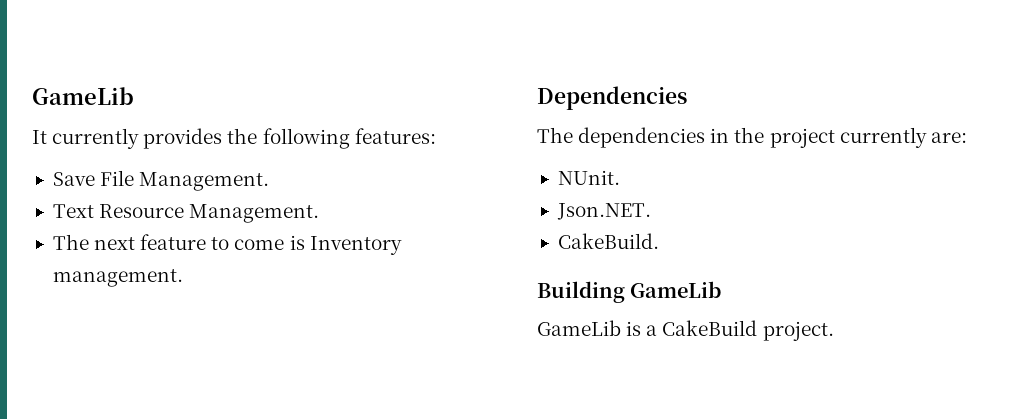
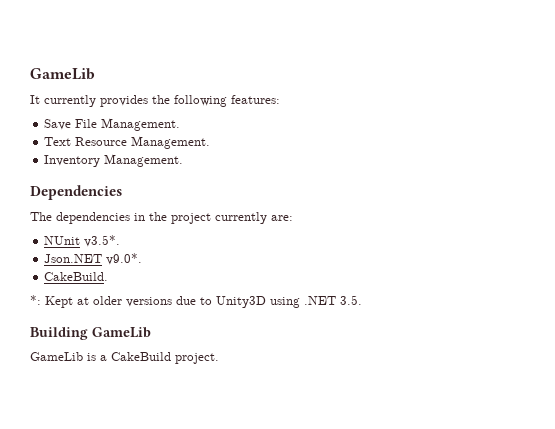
- The next feature to come is Inventory management.
+ Inventory Management.
- NUnit.
- Json.NET.
+ NUnit v3.5*.
+ Json.NET v9.0*.
  CakeBuild.
+ *: Kept at older versions due to Unity3D using .NET 3.5.

